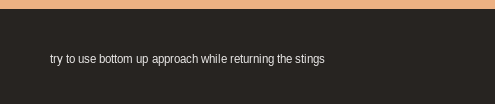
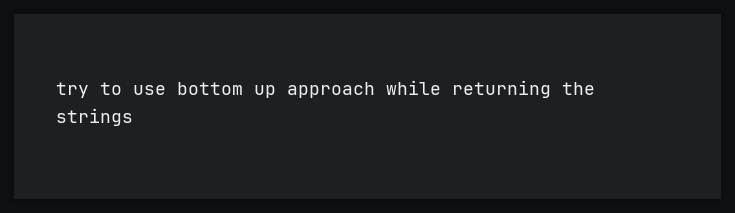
- try to use bottom up approach while returning the stings
+ try to use bottom up approach while returning the strings

